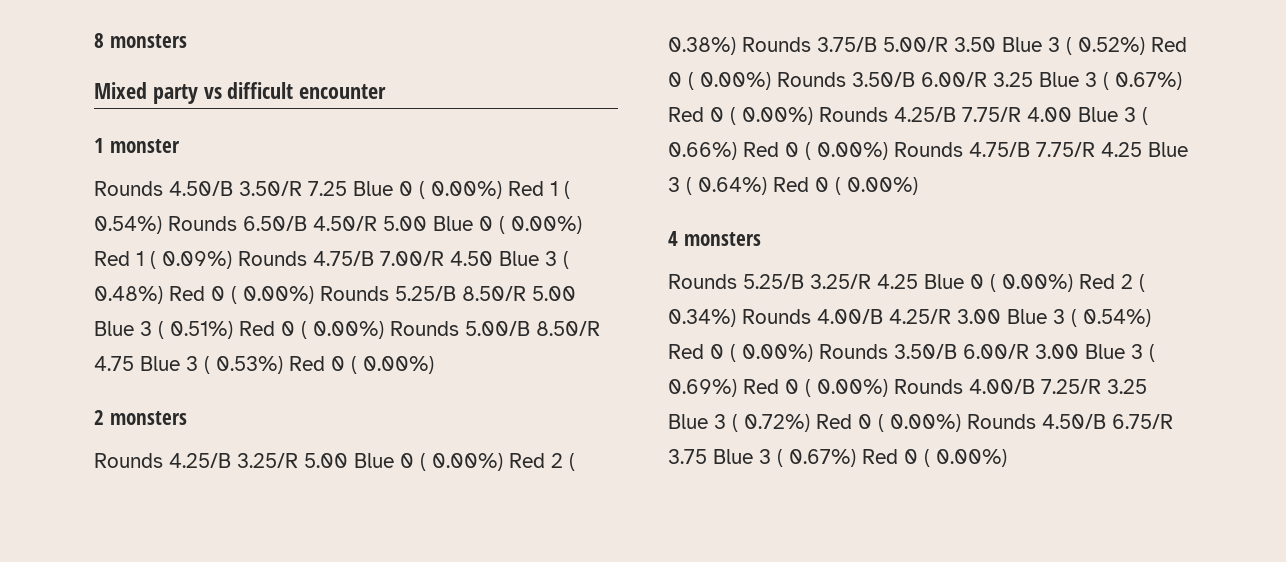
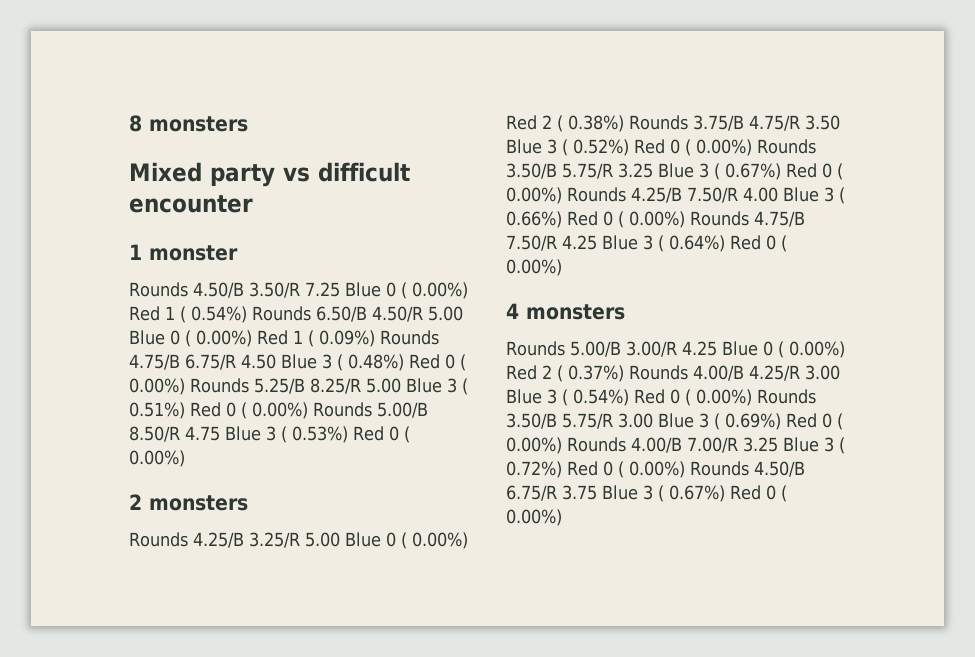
- Rounds 4.50/B 3.50/R 7.25 Blue 0 ( 0.00%) Red 1 ( 0.54%) Rounds 6.50/B 4.50/R 5.00 Blue 0 ( 0.00%) Red 1 ( 0.09%) Rounds 4.75/B 7.00/R 4.50 Blue 3 ( 0.48%) Red 0 ( 0.00%) Rounds 5.25/B 8.50/R 5.00 Blue 3 ( 0.51%) Red 0 ( 0.00%) Rounds 5.00/B 8.50/R 4.75 Blue 3 ( 0.53%) Red 0 ( 0.00%)
+ Rounds 4.50/B 3.50/R 7.25 Blue 0 ( 0.00%) Red 1 ( 0.54%) Rounds 6.50/B 4.50/R 5.00 Blue 0 ( 0.00%) Red 1 ( 0.09%) Rounds 4.75/B 6.75/R 4.50 Blue 3 ( 0.48%) Red 0 ( 0.00%) Rounds 5.25/B 8.25/R 5.00 Blue 3 ( 0.51%) Red 0 ( 0.00%) Rounds 5.00/B 8.50/R 4.75 Blue 3 ( 0.53%) Red 0 ( 0.00%)
- Rounds 4.25/B 3.25/R 5.00 Blue 0 ( 0.00%) Red 2 ( 0.38%) Rounds 3.75/B 5.00/R 3.50 Blue 3 ( 0.52%) Red 0 ( 0.00%) Rounds 3.50/B 6.00/R 3.25 Blue 3 ( 0.67%) Red 0 ( 0.00%) Rounds 4.25/B 7.75/R 4.00 Blue 3 ( 0.66%) Red 0 ( 0.00%) Rounds 4.75/B 7.75/R 4.25 Blue 3 ( 0.64%) Red 0 ( 0.00%)
+ Rounds 4.25/B 3.25/R 5.00 Blue 0 ( 0.00%) Red 2 ( 0.38%) Rounds 3.75/B 4.75/R 3.50 Blue 3 ( 0.52%) Red 0 ( 0.00%) Rounds 3.50/B 5.75/R 3.25 Blue 3 ( 0.67%) Red 0 ( 0.00%) Rounds 4.25/B 7.50/R 4.00 Blue 3 ( 0.66%) Red 0 ( 0.00%) Rounds 4.75/B 7.50/R 4.25 Blue 3 ( 0.64%) Red 0 ( 0.00%)
- Rounds 5.25/B 3.25/R 4.25 Blue 0 ( 0.00%) Red 2 ( 0.34%) Rounds 4.00/B 4.25/R 3.00 Blue 3 ( 0.54%) Red 0 ( 0.00%) Rounds 3.50/B 6.00/R 3.00 Blue 3 ( 0.69%) Red 0 ( 0.00%) Rounds 4.00/B 7.25/R 3.25 Blue 3 ( 0.72%) Red 0 ( 0.00%) Rounds 4.50/B 6.75/R 3.75 Blue 3 ( 0.67%) Red 0 ( 0.00%)
+ Rounds 5.00/B 3.00/R 4.25 Blue 0 ( 0.00%) Red 2 ( 0.37%) Rounds 4.00/B 4.25/R 3.00 Blue 3 ( 0.54%) Red 0 ( 0.00%) Rounds 3.50/B 5.75/R 3.00 Blue 3 ( 0.69%) Red 0 ( 0.00%) Rounds 4.00/B 7.00/R 3.25 Blue 3 ( 0.72%) Red 0 ( 0.00%) Rounds 4.50/B 6.75/R 3.75 Blue 3 ( 0.67%) Red 0 ( 0.00%)

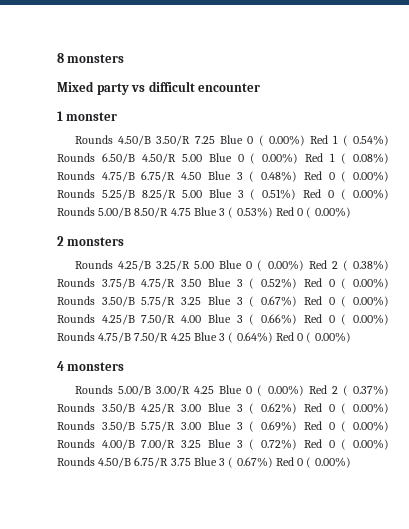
- Rounds 4.50/B 3.50/R 7.25 Blue 0 ( 0.00%) Red 1 ( 0.54%) Rounds 6.50/B 4.50/R 5.00 Blue 0 ( 0.00%) Red 1 ( 0.09%) Rounds 4.75/B 6.75/R 4.50 Blue 3 ( 0.48%) Red 0 ( 0.00%) Rounds 5.25/B 8.25/R 5.00 Blue 3 ( 0.51%) Red 0 ( 0.00%) Rounds 5.00/B 8.50/R 4.75 Blue 3 ( 0.53%) Red 0 ( 0.00%)
+ Rounds 4.50/B 3.50/R 7.25 Blue 0 ( 0.00%) Red 1 ( 0.54%) Rounds 6.50/B 4.50/R 5.00 Blue 0 ( 0.00%) Red 1 ( 0.08%) Rounds 4.75/B 6.75/R 4.50 Blue 3 ( 0.48%) Red 0 ( 0.00%) Rounds 5.25/B 8.25/R 5.00 Blue 3 ( 0.51%) Red 0 ( 0.00%) Rounds 5.00/B 8.50/R 4.75 Blue 3 ( 0.53%) Red 0 ( 0.00%)
- Rounds 5.00/B 3.00/R 4.25 Blue 0 ( 0.00%) Red 2 ( 0.37%) Rounds 4.00/B 4.25/R 3.00 Blue 3 ( 0.54%) Red 0 ( 0.00%) Rounds 3.50/B 5.75/R 3.00 Blue 3 ( 0.69%) Red 0 ( 0.00%) Rounds 4.00/B 7.00/R 3.25 Blue 3 ( 0.72%) Red 0 ( 0.00%) Rounds 4.50/B 6.75/R 3.75 Blue 3 ( 0.67%) Red 0 ( 0.00%)
+ Rounds 5.00/B 3.00/R 4.25 Blue 0 ( 0.00%) Red 2 ( 0.37%) Rounds 3.50/B 4.25/R 3.00 Blue 3 ( 0.62%) Red 0 ( 0.00%) Rounds 3.50/B 5.75/R 3.00 Blue 3 ( 0.69%) Red 0 ( 0.00%) Rounds 4.00/B 7.00/R 3.25 Blue 3 ( 0.72%) Red 0 ( 0.00%) Rounds 4.50/B 6.75/R 3.75 Blue 3 ( 0.67%) Red 0 ( 0.00%)

